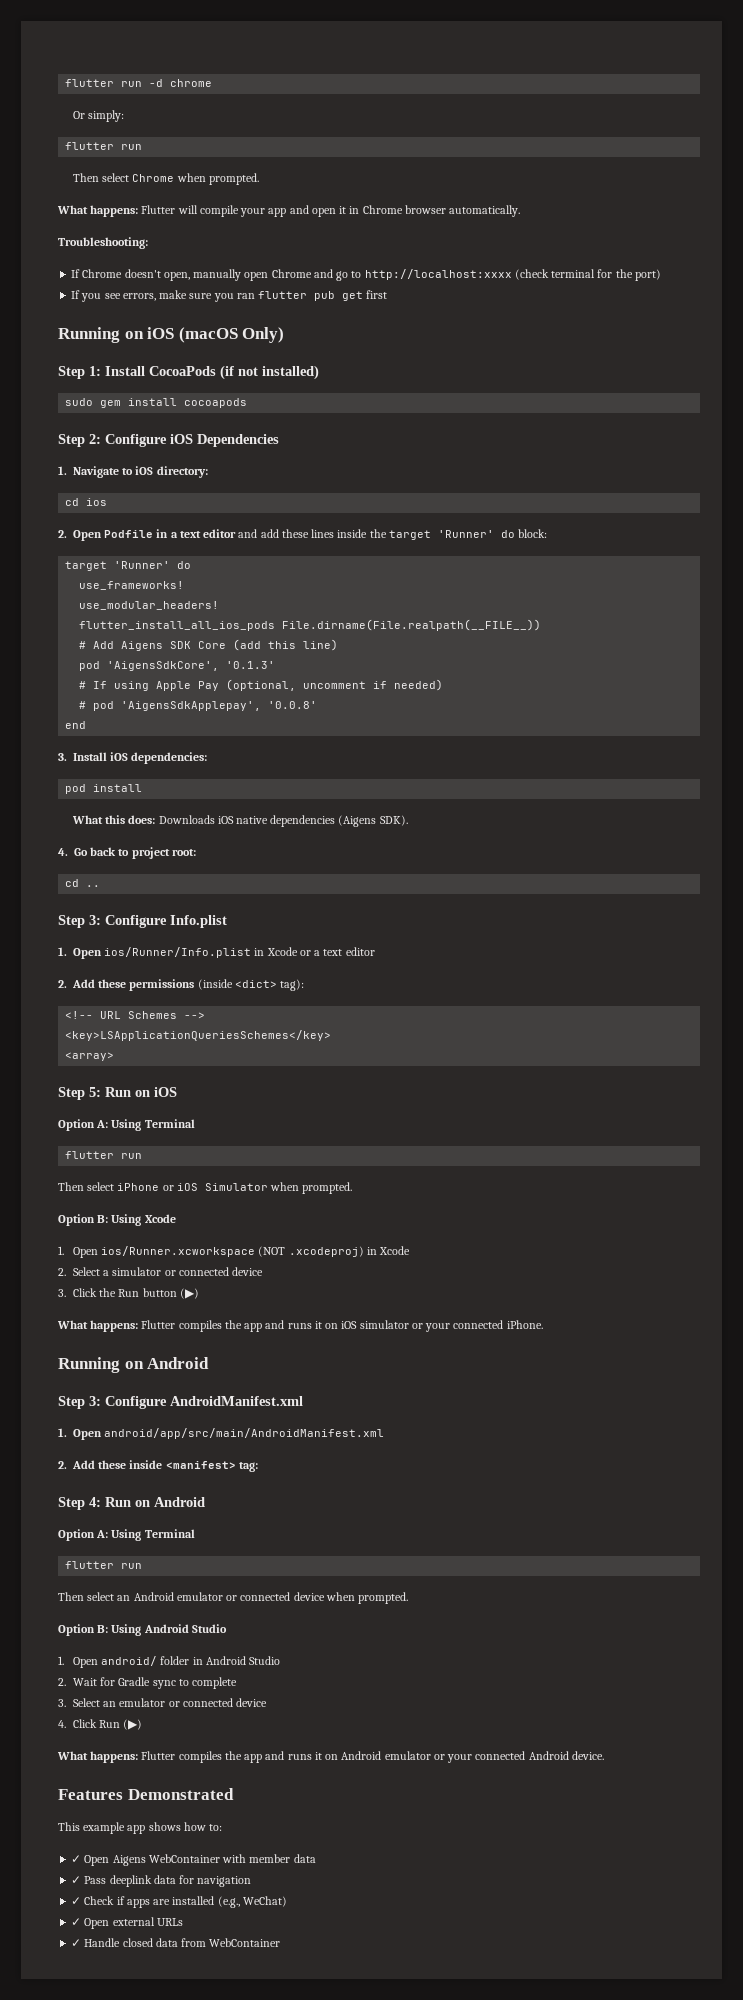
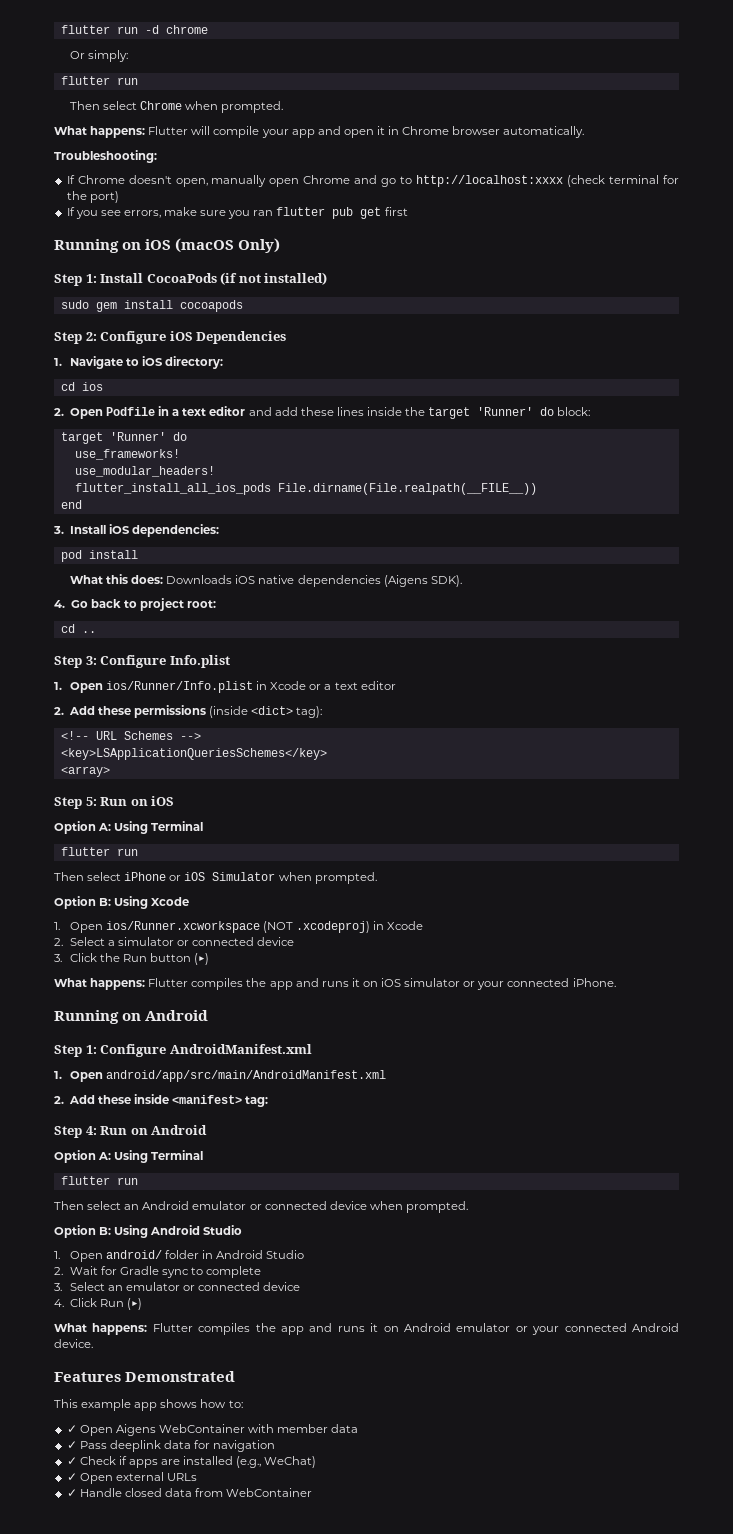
- # Add Aigens SDK Core (add this line)
- pod 'AigensSdkCore', '0.1.3'
- # If using Apple Pay (optional, uncomment if needed)
- # pod 'AigensSdkApplepay', '0.0.8'
- Step 3: Configure AndroidManifest.xml
+ Step 1: Configure AndroidManifest.xml

